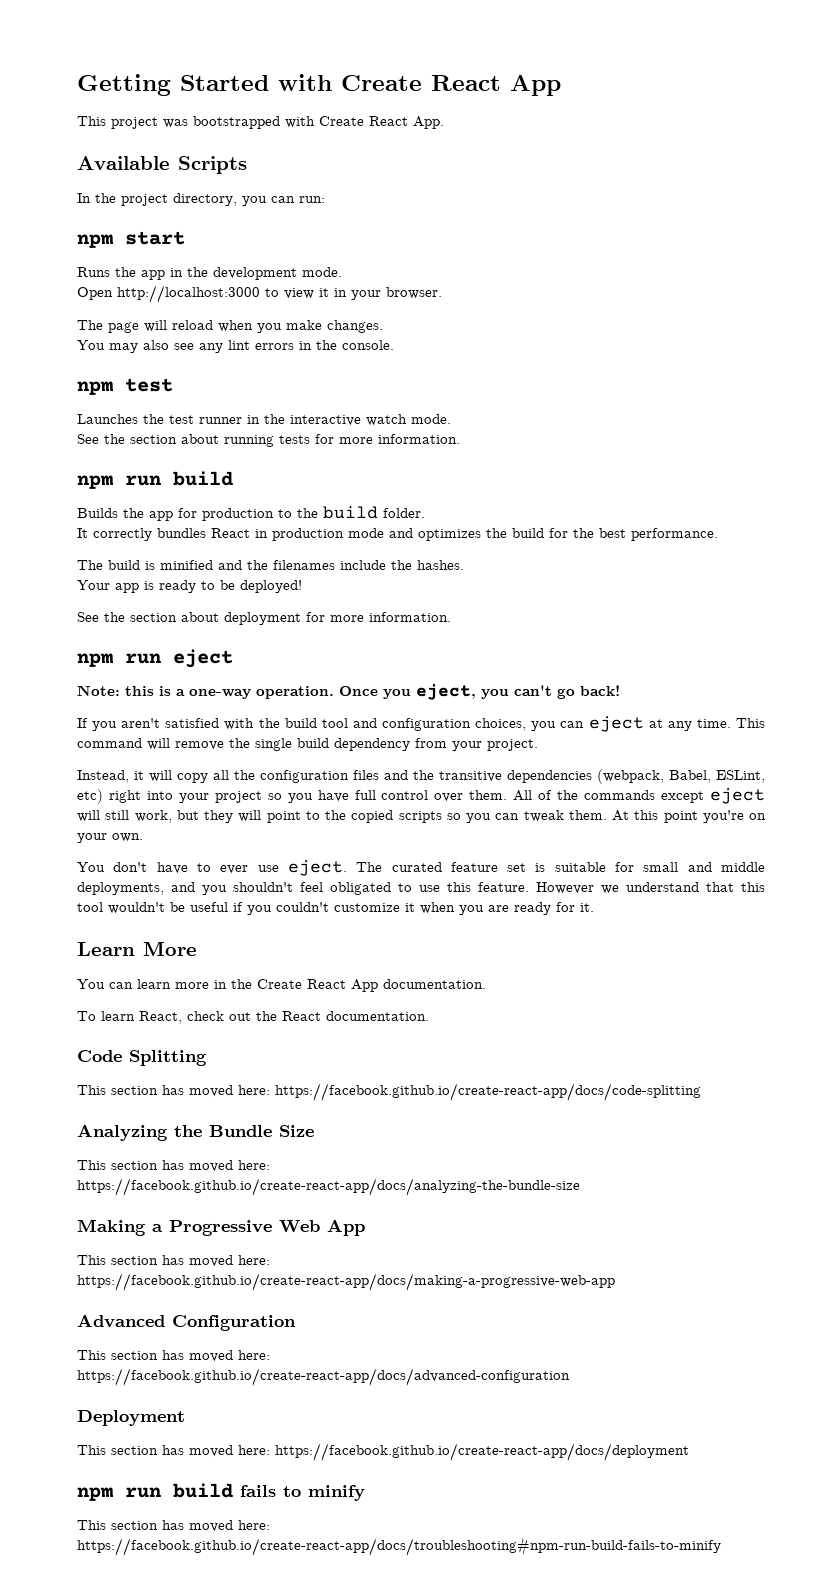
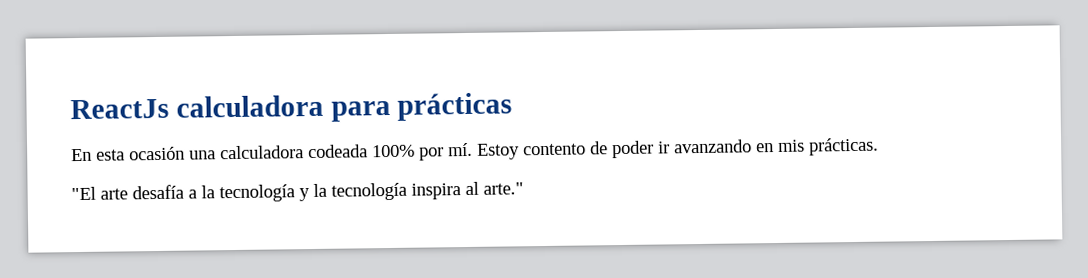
- Getting Started with Create React App
- This project was bootstrapped with Create React App.
- Available Scripts
- In the project directory, you can run:
- npm start
- Runs the app in the development mode.
- Open http://localhost:3000 to view it in your browser.
- The page will reload when you make changes.
- You may also see any lint errors in the console.
- npm test
- Launches the test runner in the interactive watch mode.
- See the section about running tests for more information.
- npm run build
- Builds the app for production to the build folder.
- It correctly bundles React in production mode and optimizes the build for the best performance.
- The build is minified and the filenames include the hashes.
- Your app is ready to be deployed!
- See the section about deployment for more information.
- npm run eject
- Note: this is a one-way operation. Once you eject, you can't go back!
- If you aren't satisfied with the build tool and configuration choices, you can eject at any time. This command will remove the single build dependency from your project.
- Instead, it will copy all the configuration files and the transitive dependencies (webpack, Babel, ESLint, etc) right into your project so you have full control over them. All of the commands except eject will still work, but they will point to the copied scripts so you can tweak them. At this point you're on your own.
- You don't have to ever use eject. The curated feature set is suitable for small and middle deployments, and you shouldn't feel obligated to use this feature. However we understand that this tool wouldn't be useful if you couldn't customize it when you are ready for it.
- Learn More
- You can learn more in the Create React App documentation.
- To learn React, check out the React documentation.
- Code Splitting
- This section has moved here: https://facebook.github.io/create-react-app/docs/code-splitting
- Analyzing the Bundle Size
- This section has moved here: https://facebook.github.io/create-react-app/docs/analyzing-the-bundle-size
- Making a Progressive Web App
- This section has moved here: https://facebook.github.io/create-react-app/docs/making-a-progressive-web-app
- Advanced Configuration
- This section has moved here: https://facebook.github.io/create-react-app/docs/advanced-configuration
- Deployment
- This section has moved here: https://facebook.github.io/create-react-app/docs/deployment
- npm run build fails to minify
- This section has moved here: https://facebook.github.io/create-react-app/docs/troubleshooting#npm-run-build-fails-to-minify
+ ReactJs calculadora para prácticas
+ En esta ocasión una calculadora codeada 100% por mí. Estoy contento de poder ir avanzando en mis prácticas.
+ "El arte desafía a la tecnología y la tecnología inspira al arte."

